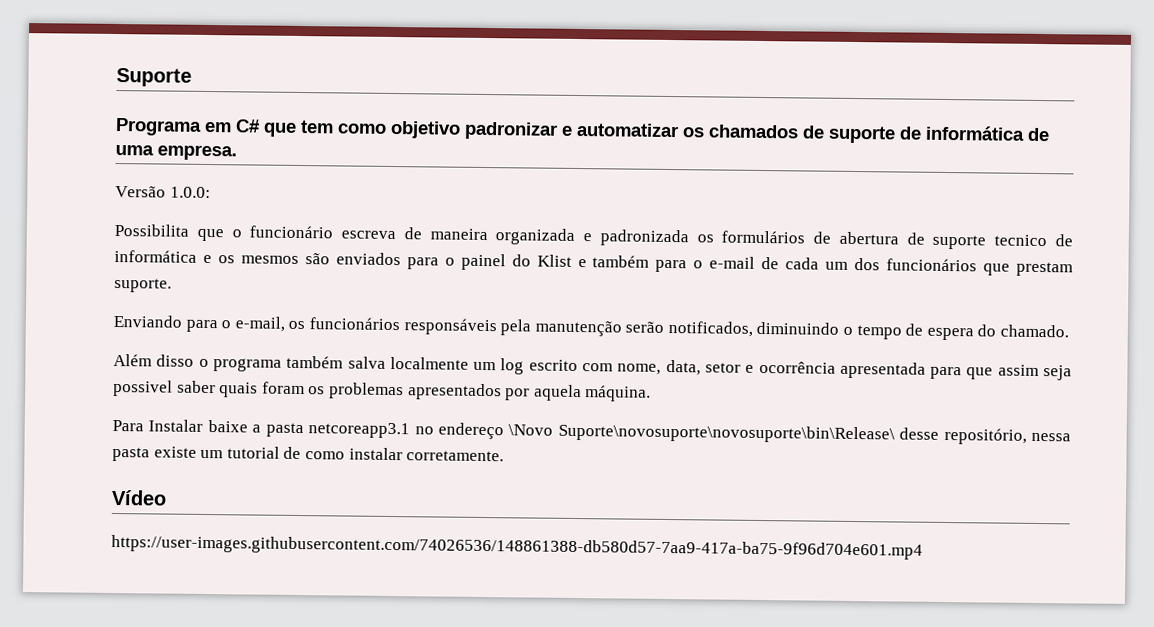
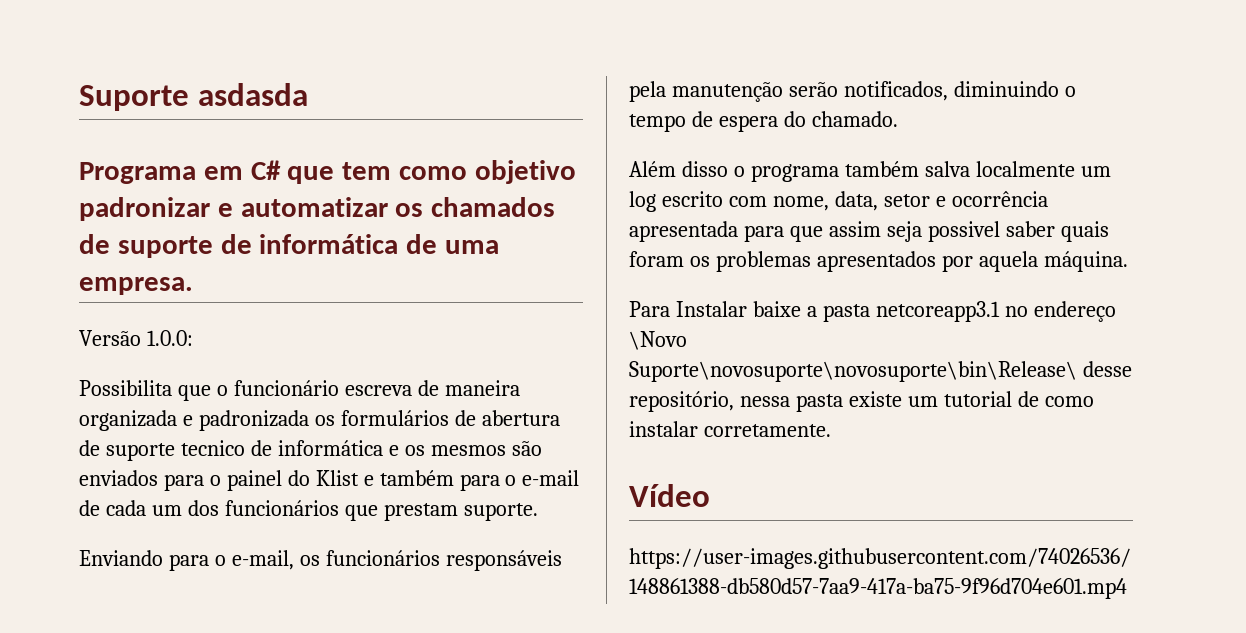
- Suporte
+ Suporte asdasda

